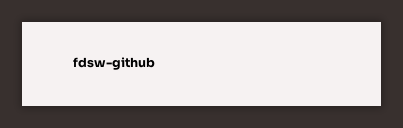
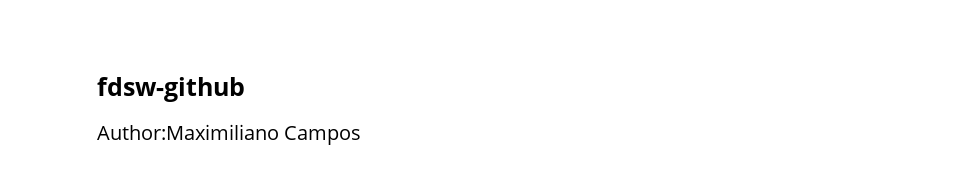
+ Author:Maximiliano Campos

